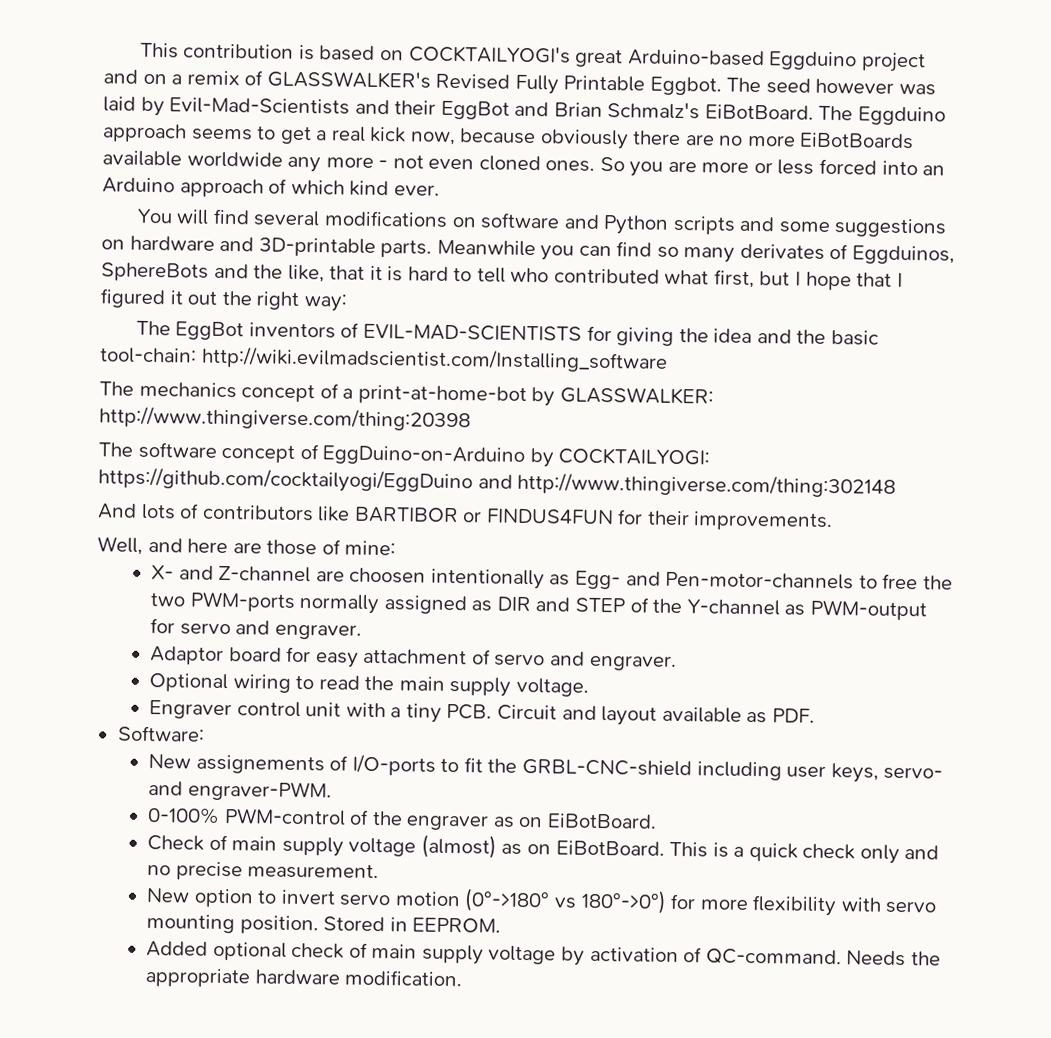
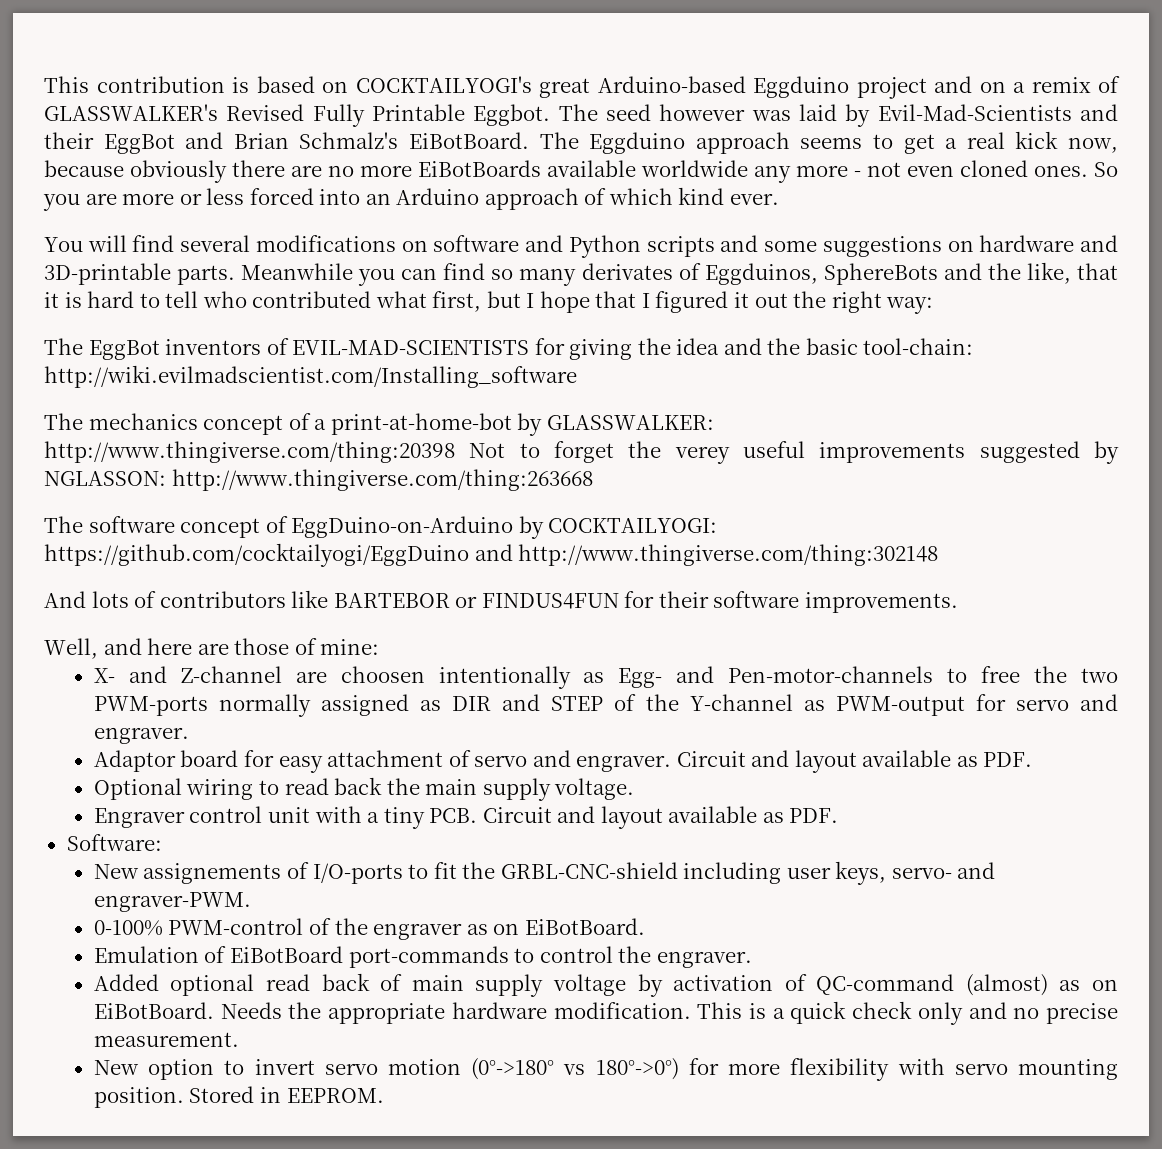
- The mechanics concept of a print-at-home-bot by GLASSWALKER: http://www.thingiverse.com/thing:20398
+ The mechanics concept of a print-at-home-bot by GLASSWALKER: http://www.thingiverse.com/thing:20398 Not to forget the verey useful improvements suggested by NGLASSON: http://www.thingiverse.com/thing:263668
- And lots of contributors like BARTIBOR or FINDUS4FUN for their improvements.
+ And lots of contributors like BARTEBOR or FINDUS4FUN for their software improvements.
- Adaptor board for easy attachment of servo and engraver.
+ Adaptor board for easy attachment of servo and engraver. Circuit and layout available as PDF.
- Optional wiring to read the main supply voltage.
+ Optional wiring to read back the main supply voltage.
- Check of main supply voltage (almost) as on EiBotBoard.
+ Emulation of EiBotBoard port-commands to control the engraver.
+ Added optional read back of main supply voltage by activation of QC-command (almost) as on EiBotBoard. Needs the appropriate hardware modification.
- Added optional check of main supply voltage by activation of QC-command. Needs the appropriate hardware modification.

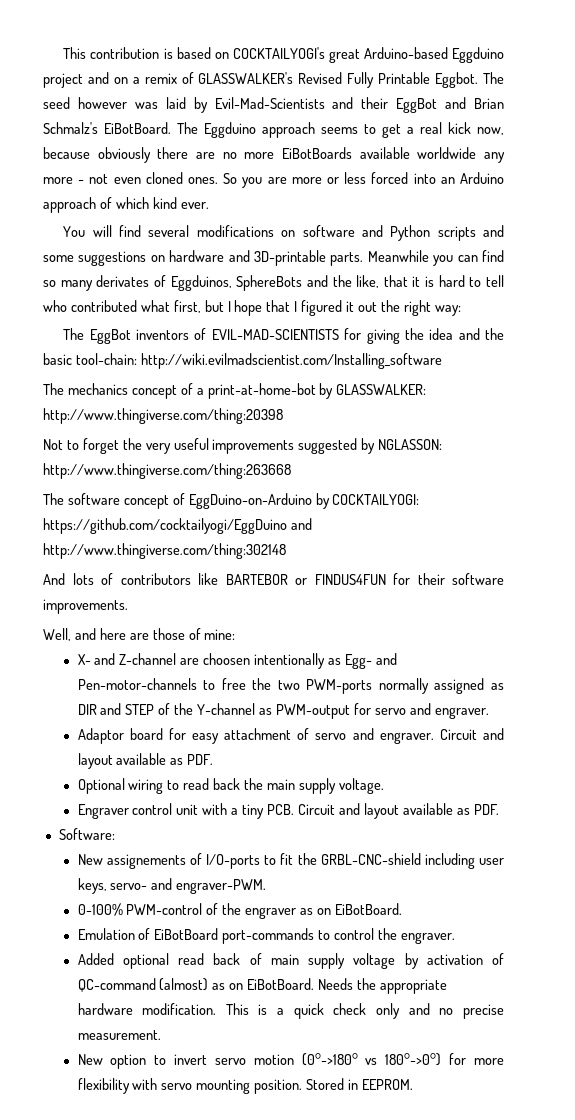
- The mechanics concept of a print-at-home-bot by GLASSWALKER: http://www.thingiverse.com/thing:20398 Not to forget the verey useful improvements suggested by NGLASSON: http://www.thingiverse.com/thing:263668
+ The mechanics concept of a print-at-home-bot by GLASSWALKER: http://www.thingiverse.com/thing:20398
+ Not to forget the very useful improvements suggested by NGLASSON: http://www.thingiverse.com/thing:263668

